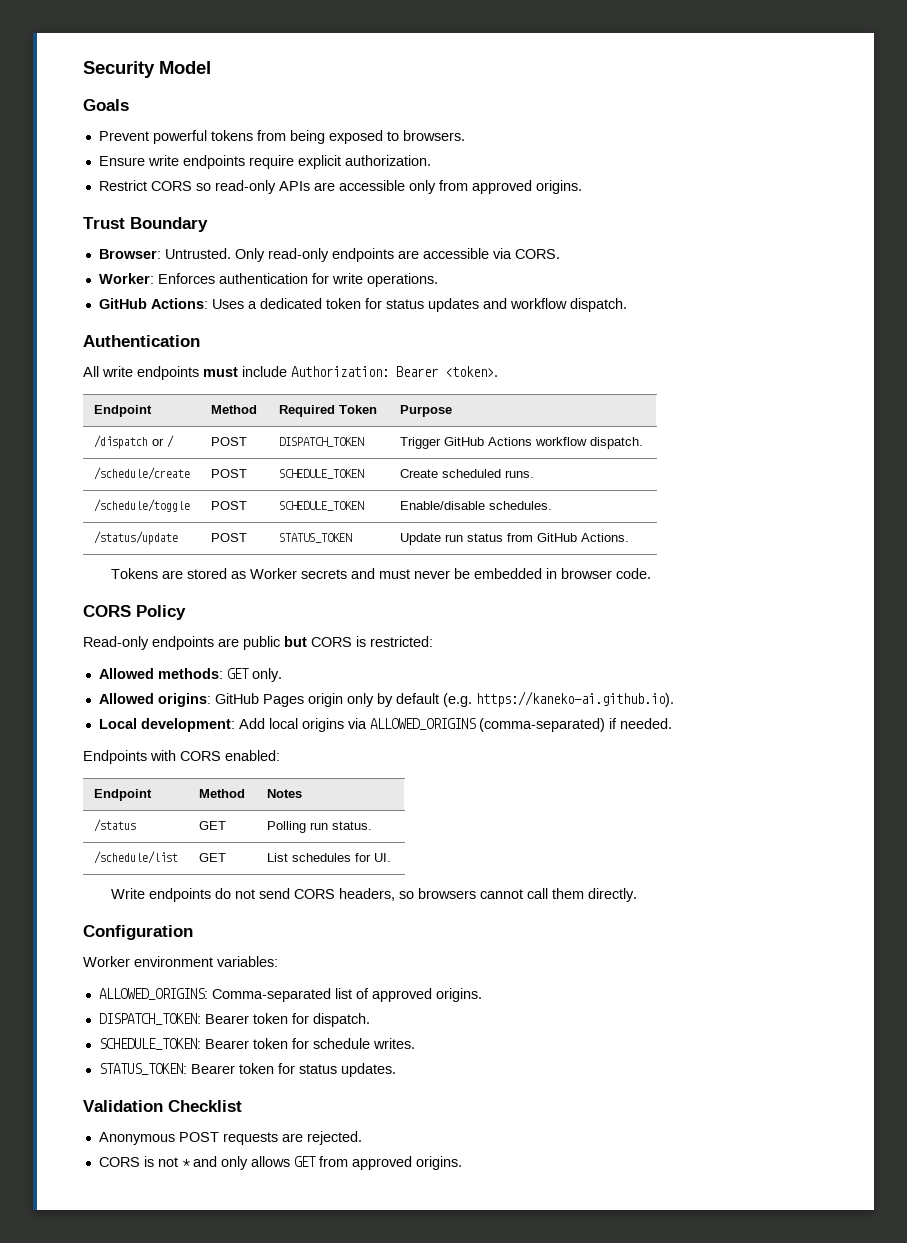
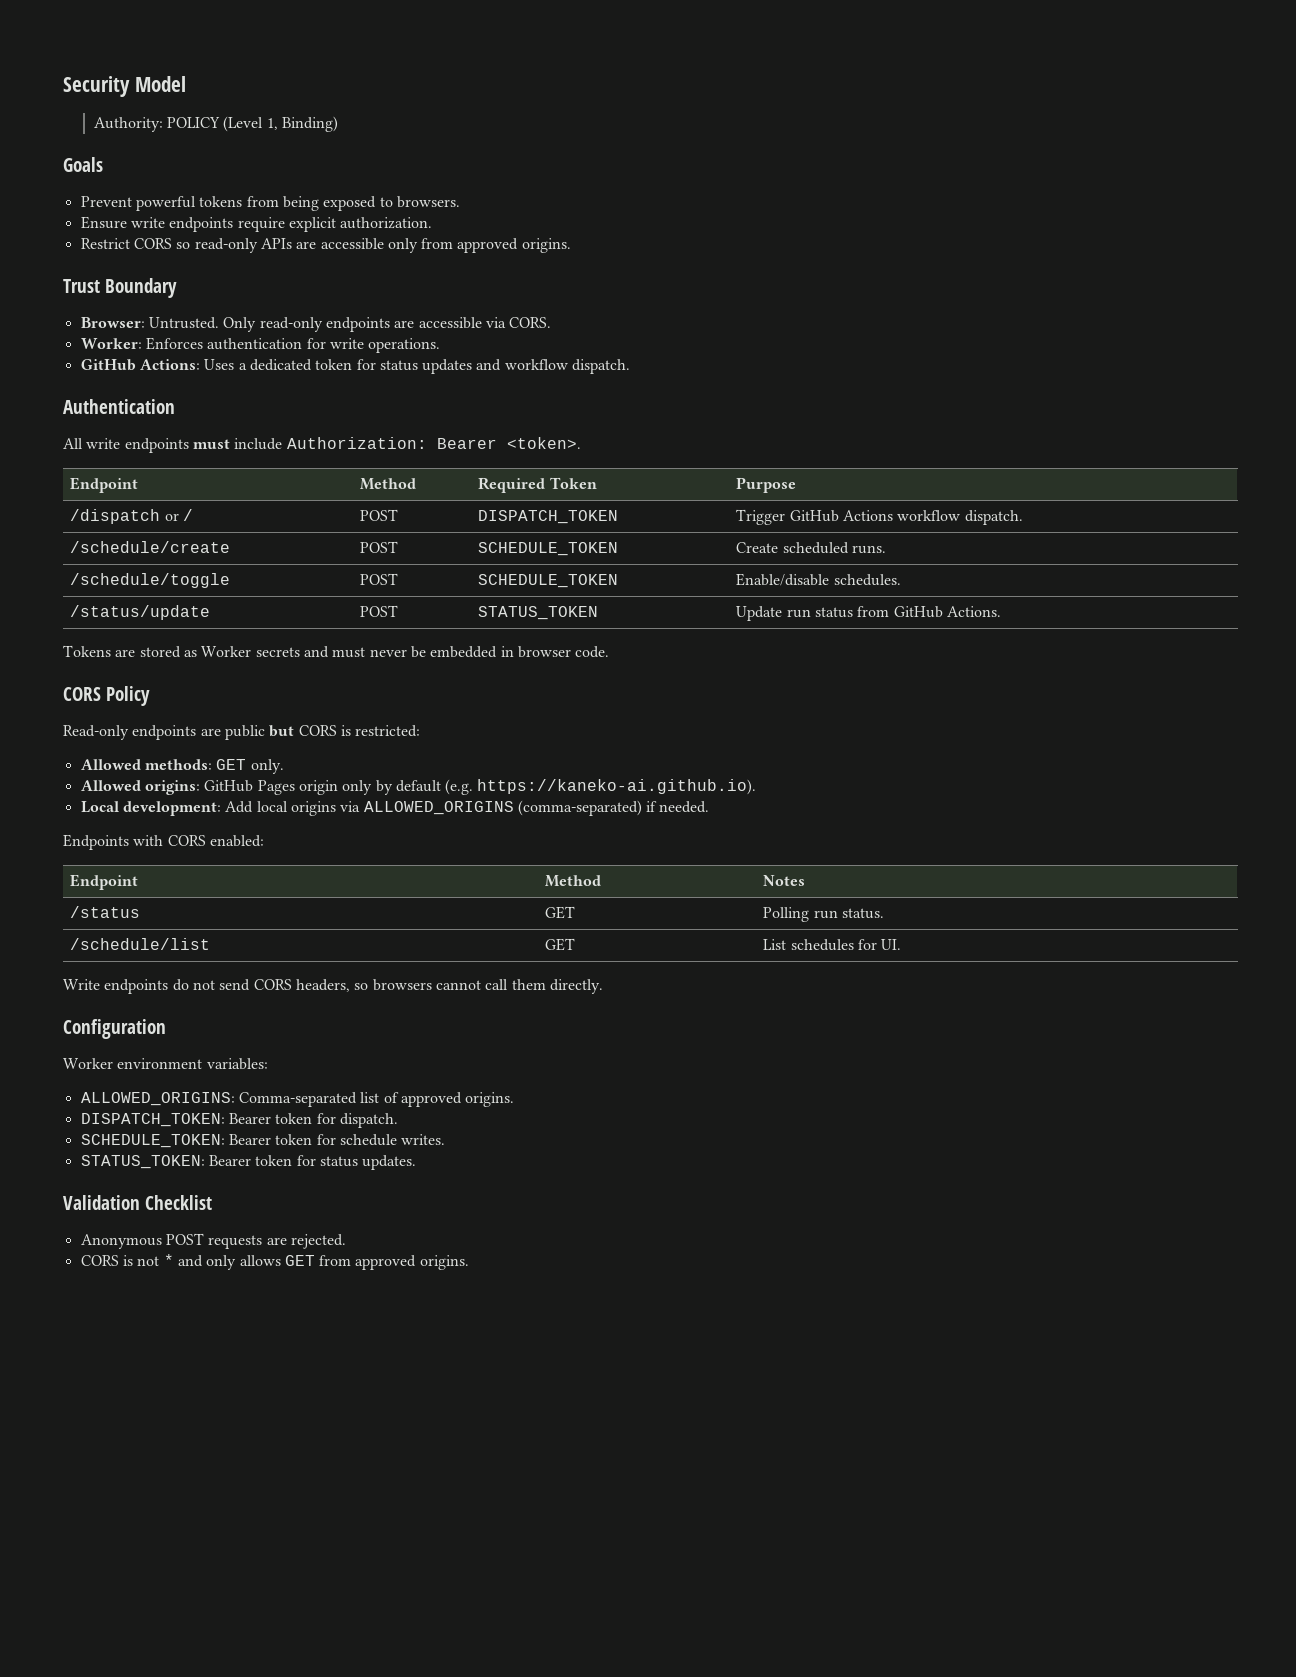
+ Authority: POLICY (Level 1, Binding)

